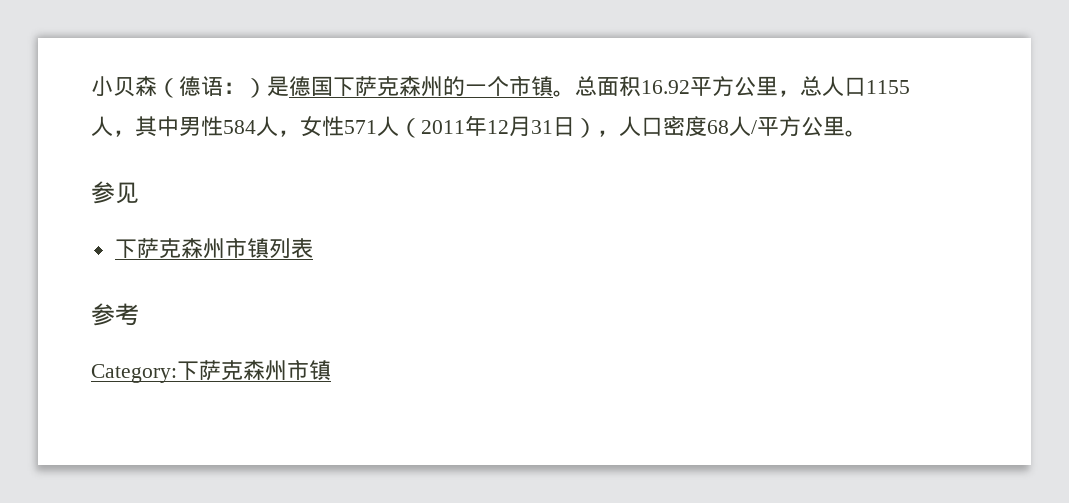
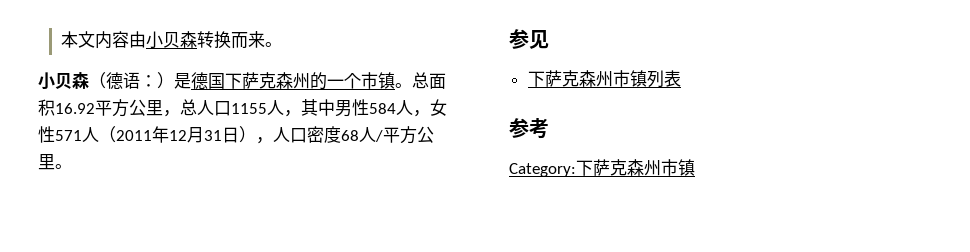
+ 本文内容由小贝森转换而来。

